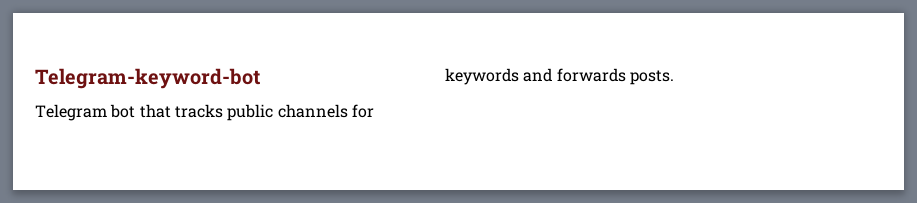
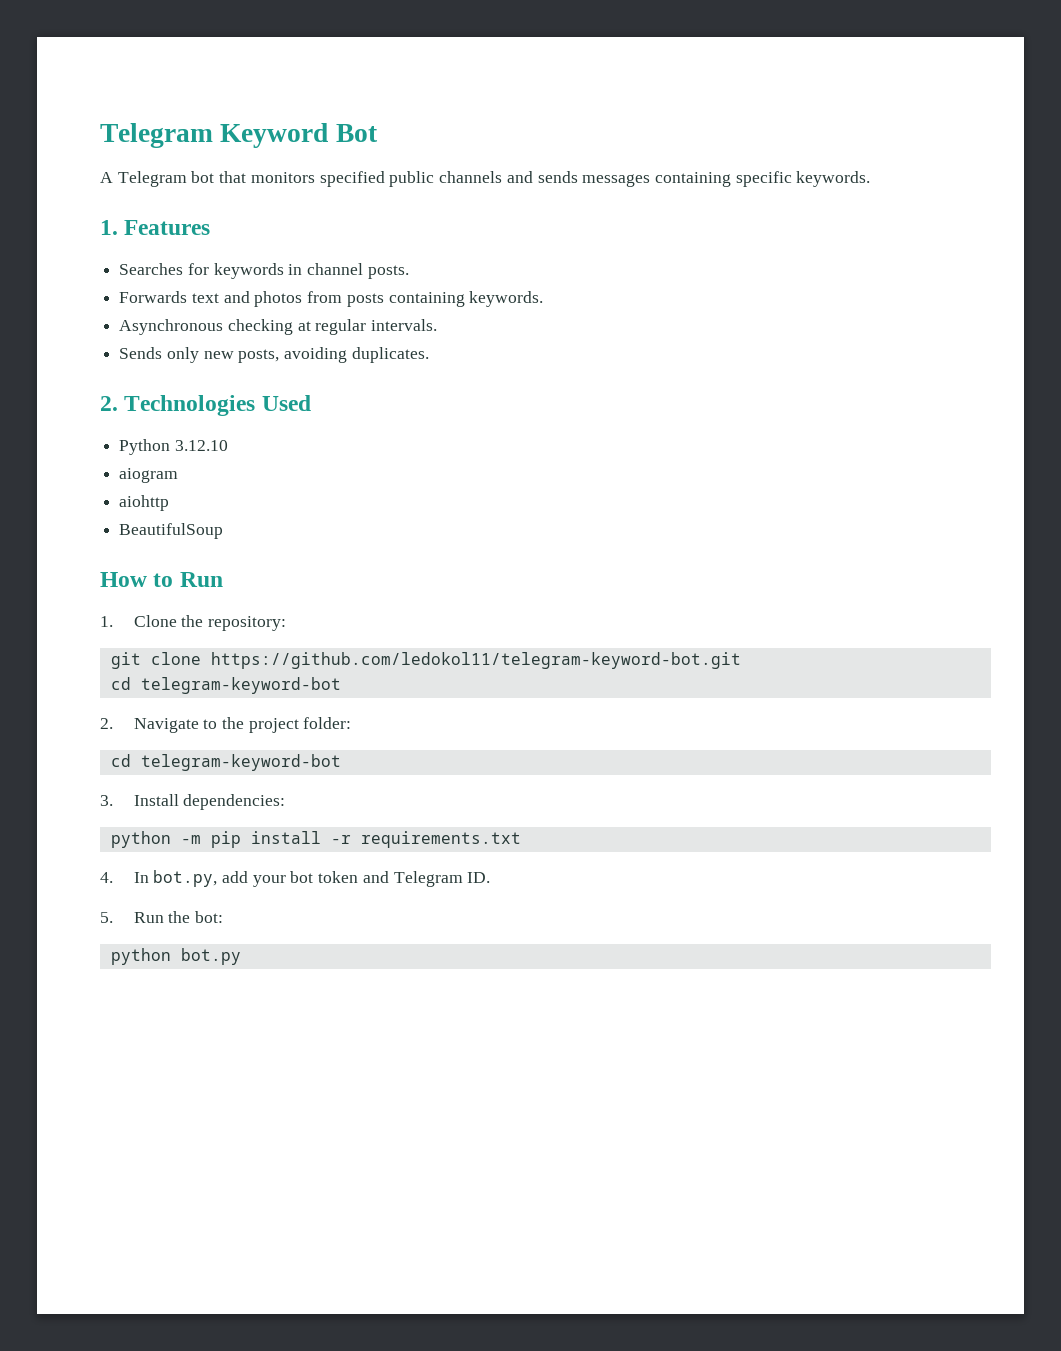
- Telegram-keyword-bot
- Telegram bot that tracks public channels for keywords and forwards posts.
+ Telegram Keyword Bot
+ A Telegram bot that monitors specified public channels and sends messages containing specific keywords.
+ 1. Features
+ Searches for keywords in channel posts.
+ Forwards text and photos from posts containing keywords.
+ Asynchronous checking at regular intervals.
+ Sends only new posts, avoiding duplicates.
+ 2. Technologies Used
+ Python 3.12.10
+ aiogram
+ aiohttp
+ BeautifulSoup
+ How to Run
+ 1. Clone the repository:
+ git clone https://github.com/ledokol11/telegram-keyword-bot.git
+ cd telegram-keyword-bot
+ 2. Navigate to the project folder:
+ cd telegram-keyword-bot
+ 3. Install dependencies:
+ python -m pip install -r requirements.txt
+ 4. In bot.py, add your bot token and Telegram ID.
+ 5. Run the bot:
+ python bot.py

